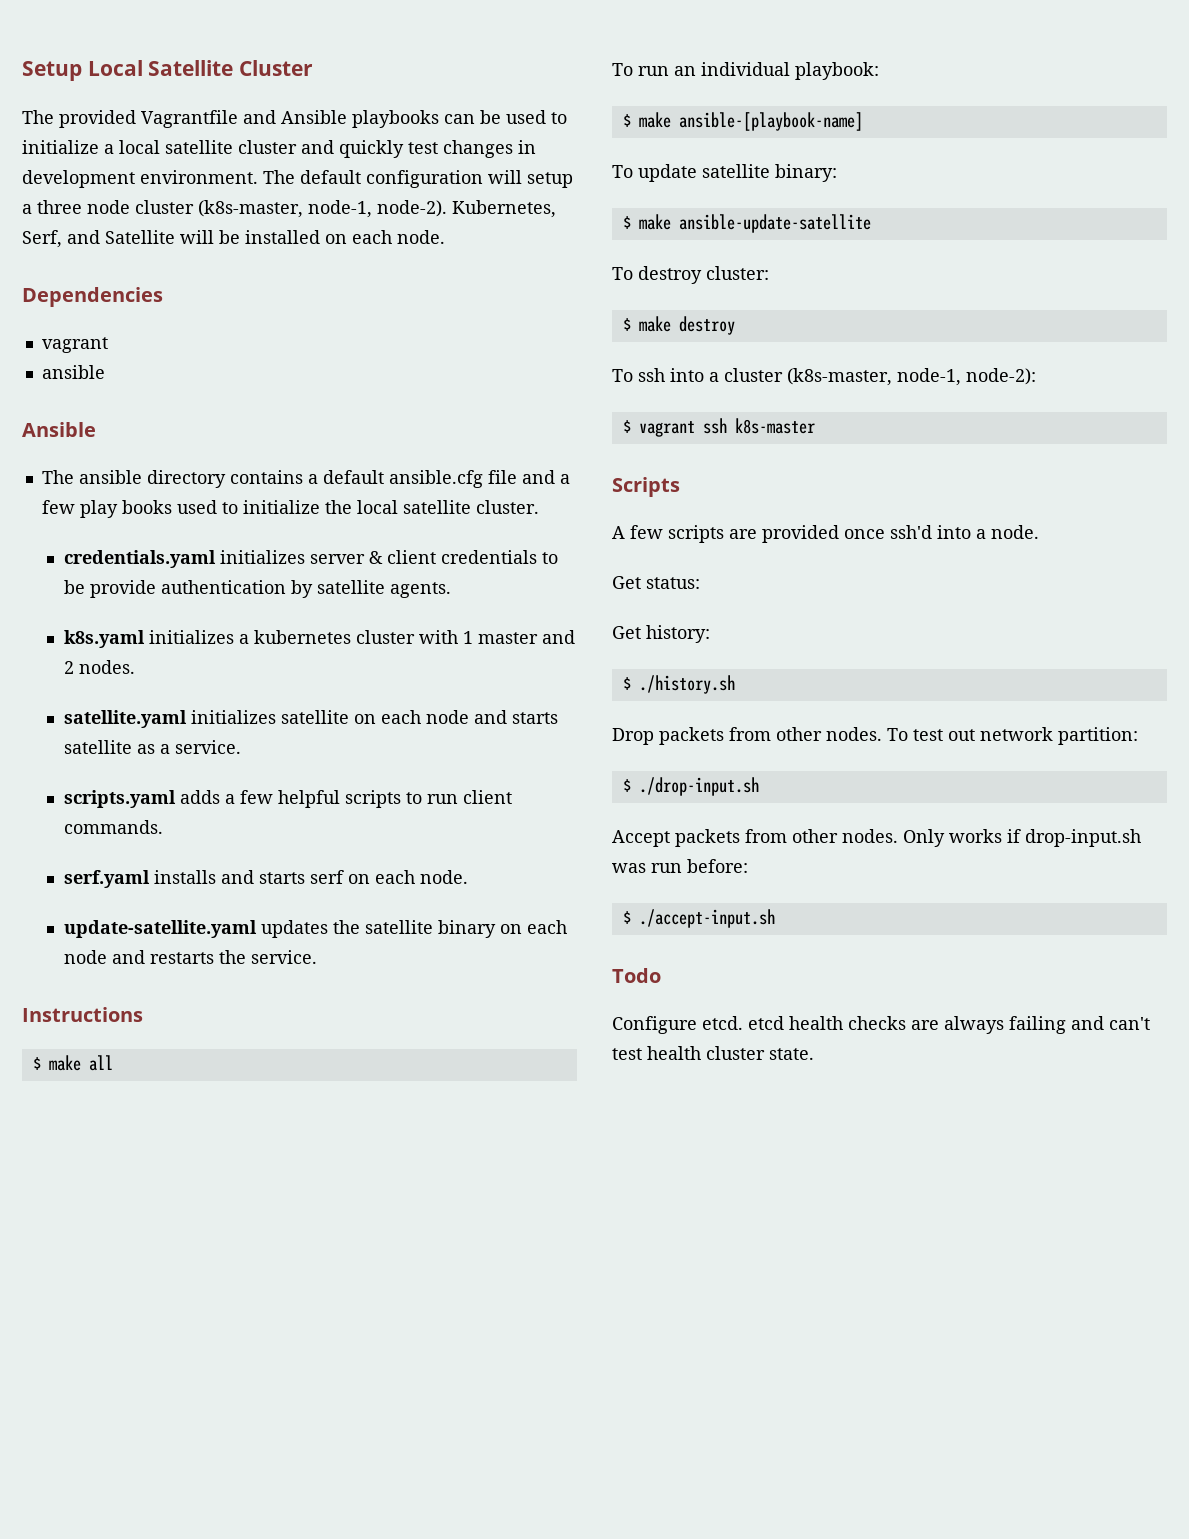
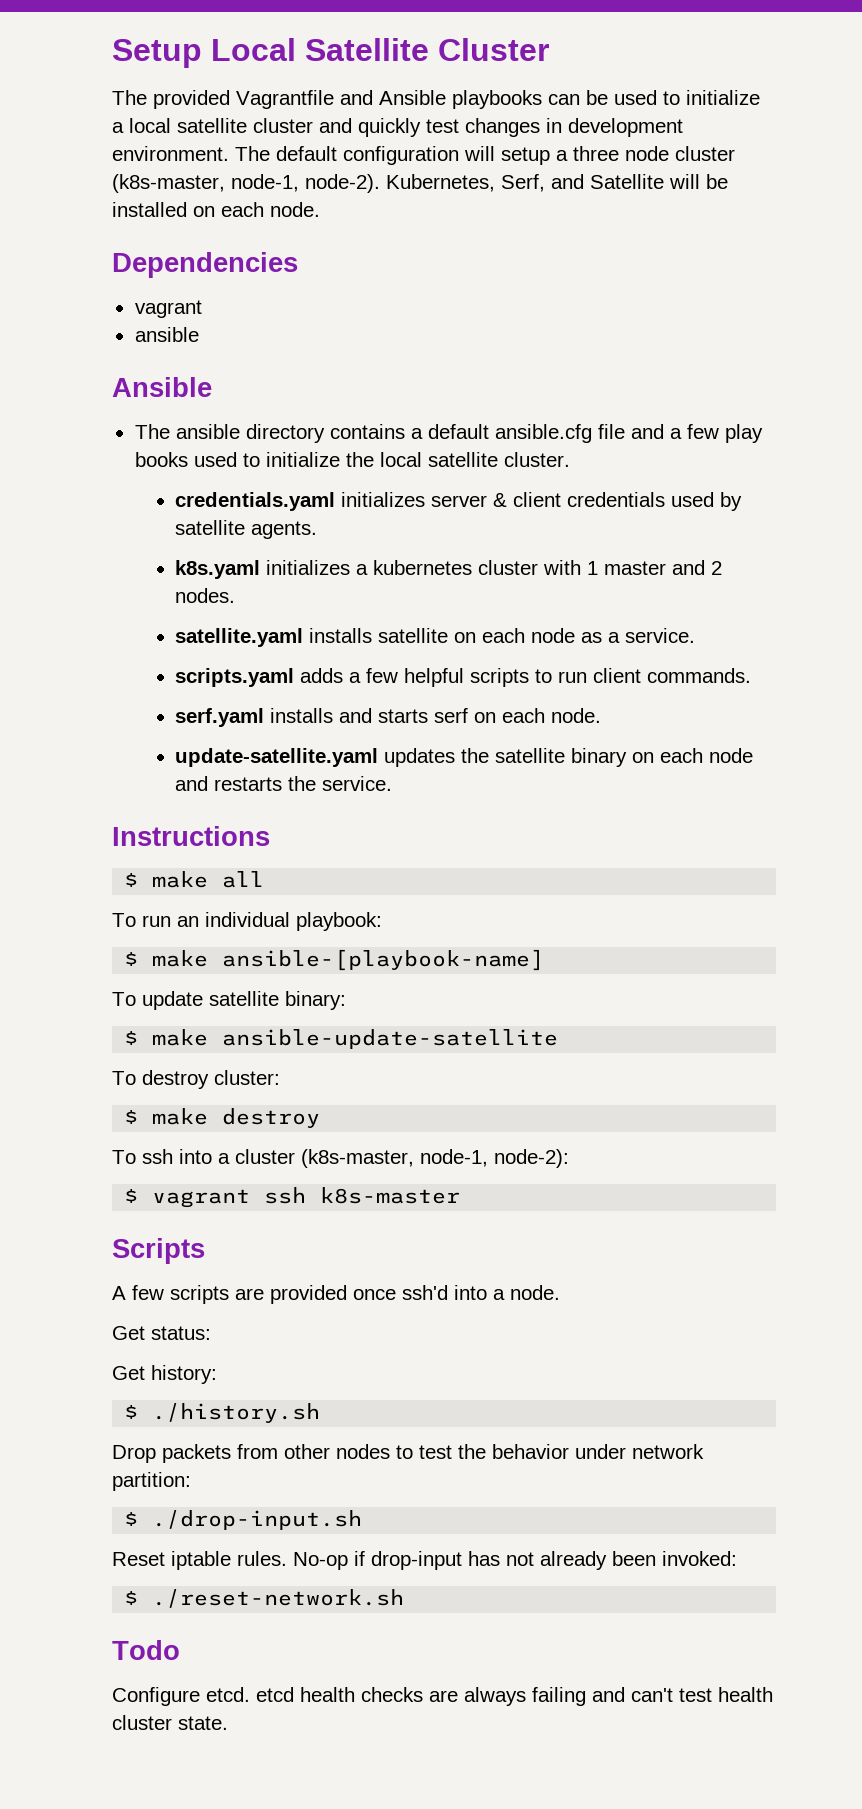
- credentials.yaml initializes server & client credentials to be provide authentication by satellite agents.
+ credentials.yaml initializes server & client credentials used by satellite agents.
- satellite.yaml initializes satellite on each node and starts satellite as a service.
+ satellite.yaml installs satellite on each node as a service.
- Drop packets from other nodes. To test out network partition:
+ Drop packets from other nodes to test the behavior under network partition:
  $ ./drop-input.sh
- Accept packets from other nodes. Only works if drop-input.sh was run before:
- $ ./accept-input.sh
+ Reset iptable rules. No-op if drop-input has not already been invoked:
+ $ ./reset-network.sh

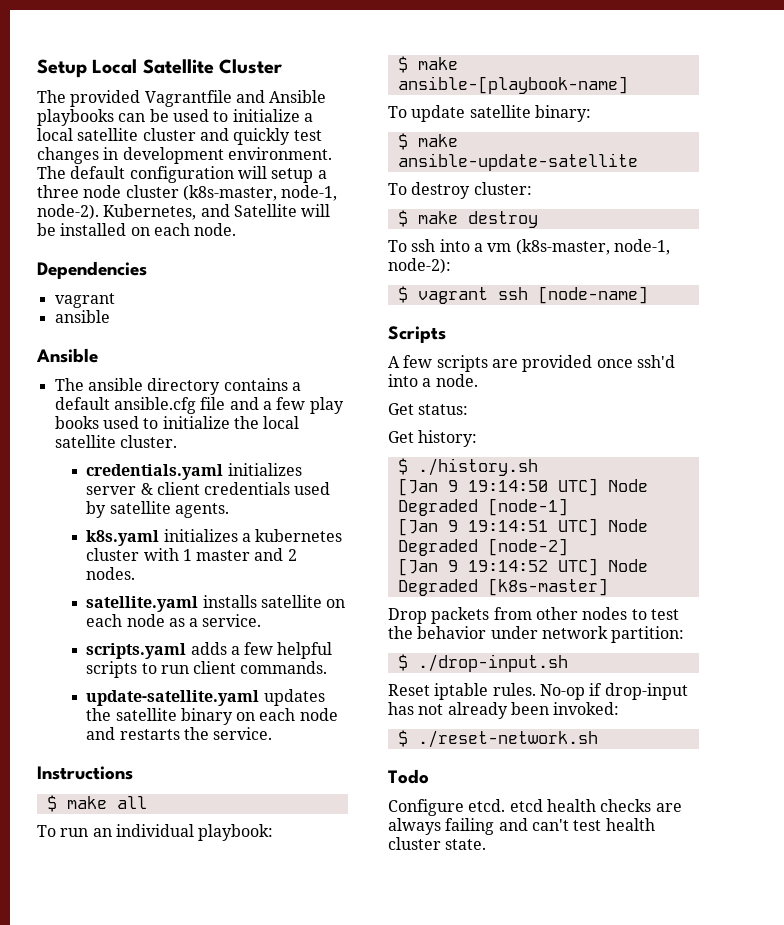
- Kubernetes, Serf, and Satellite will be installed on each node.
+ Kubernetes, and Satellite will be installed on each node.
- serf.yaml installs and starts serf on each node.
- To ssh into a cluster (k8s-master, node-1, node-2):
+ To ssh into a vm (k8s-master, node-1, node-2):
- $ vagrant ssh k8s-master
+ $ vagrant ssh [node-name]
+ [Jan 9 19:14:50 UTC] Node Degraded [node-1]
+ [Jan 9 19:14:51 UTC] Node Degraded [node-2]
+ [Jan 9 19:14:52 UTC] Node Degraded [k8s-master]

